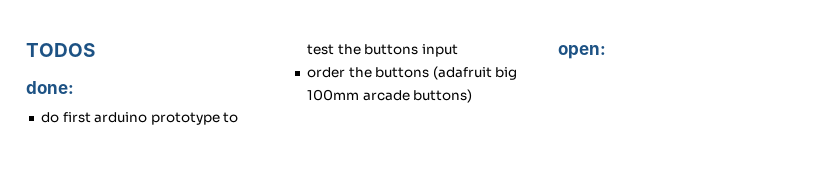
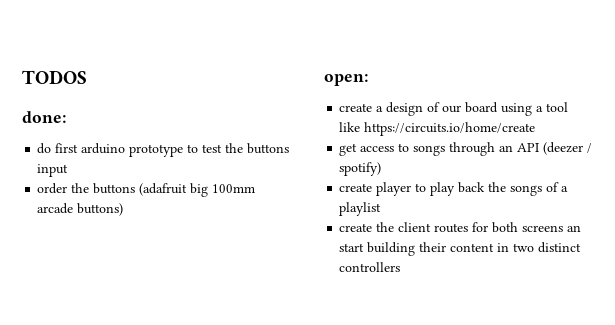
+ create a design of our board using a tool like https://circuits.io/home/create
+ get access to songs through an API (deezer / spotify)
+ create player to play back the songs of a playlist
+ create the client routes for both screens an start building their content in two distinct controllers

